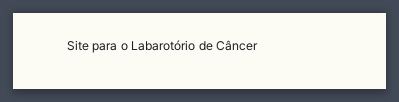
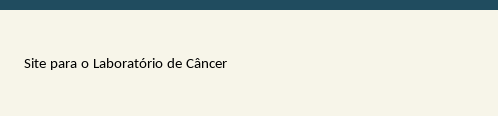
- Site para o Labarotório de Câncer
+ Site para o Laboratório de Câncer

